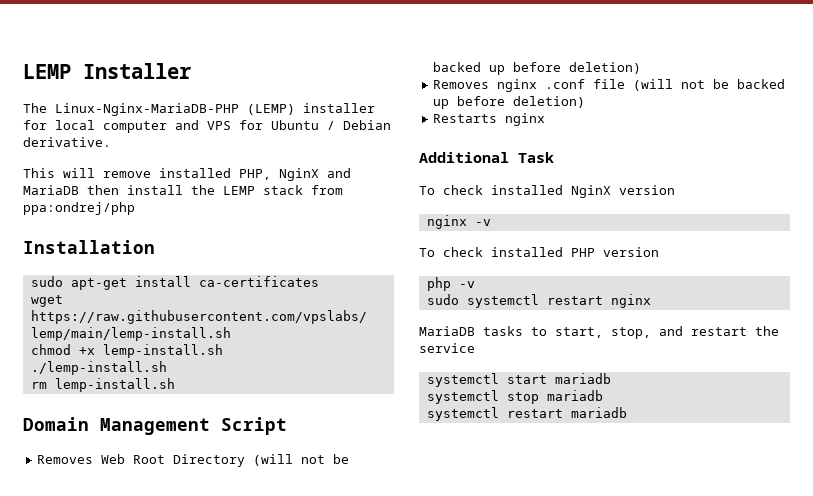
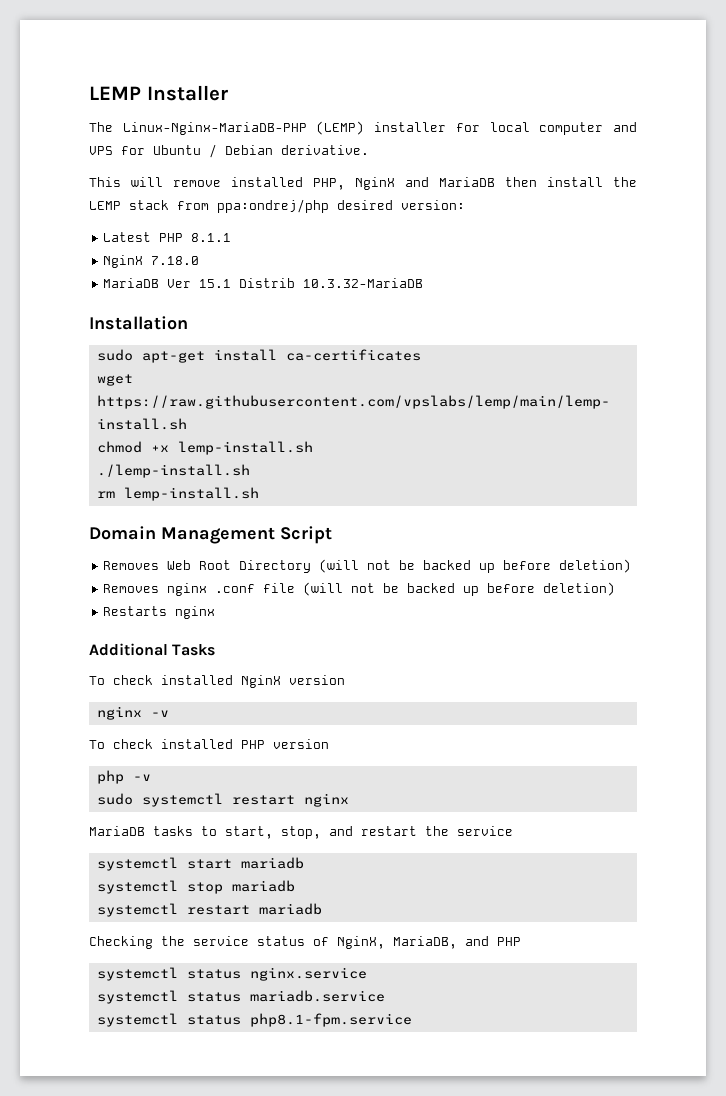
- This will remove installed PHP, NginX and MariaDB then install the LEMP stack from ppa:ondrej/php
+ This will remove installed PHP, NginX and MariaDB then install the LEMP stack from ppa:ondrej/php desired version:
+ Latest PHP 8.1.1
+ NginX 7.18.0
+ MariaDB Ver 15.1 Distrib 10.3.32-MariaDB
- Additional Task
+ Additional Tasks
+ Checking the service status of NginX, MariaDB, and PHP
+ systemctl status nginx.service
+ systemctl status mariadb.service
+ systemctl status php8.1-fpm.service

